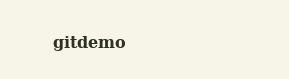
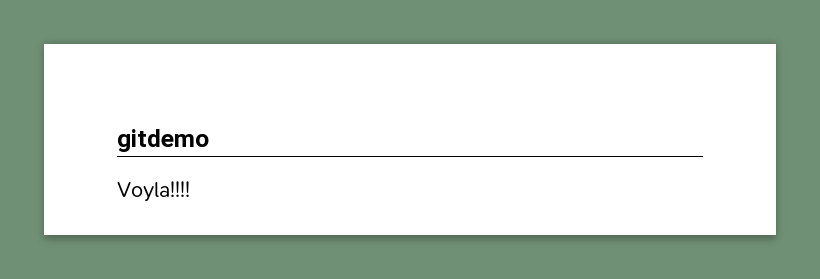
+ Voyla!!!!

